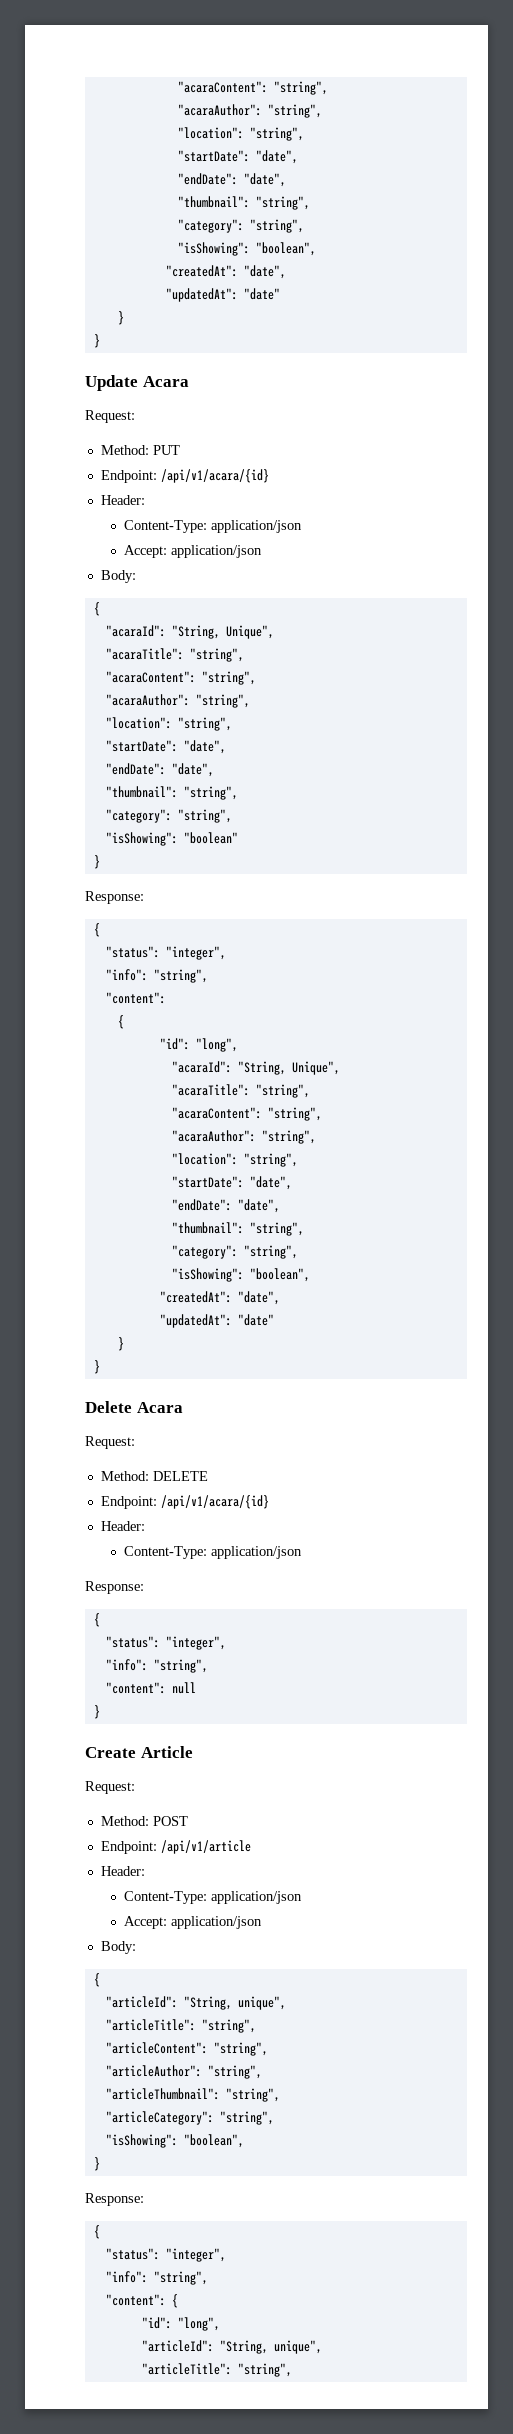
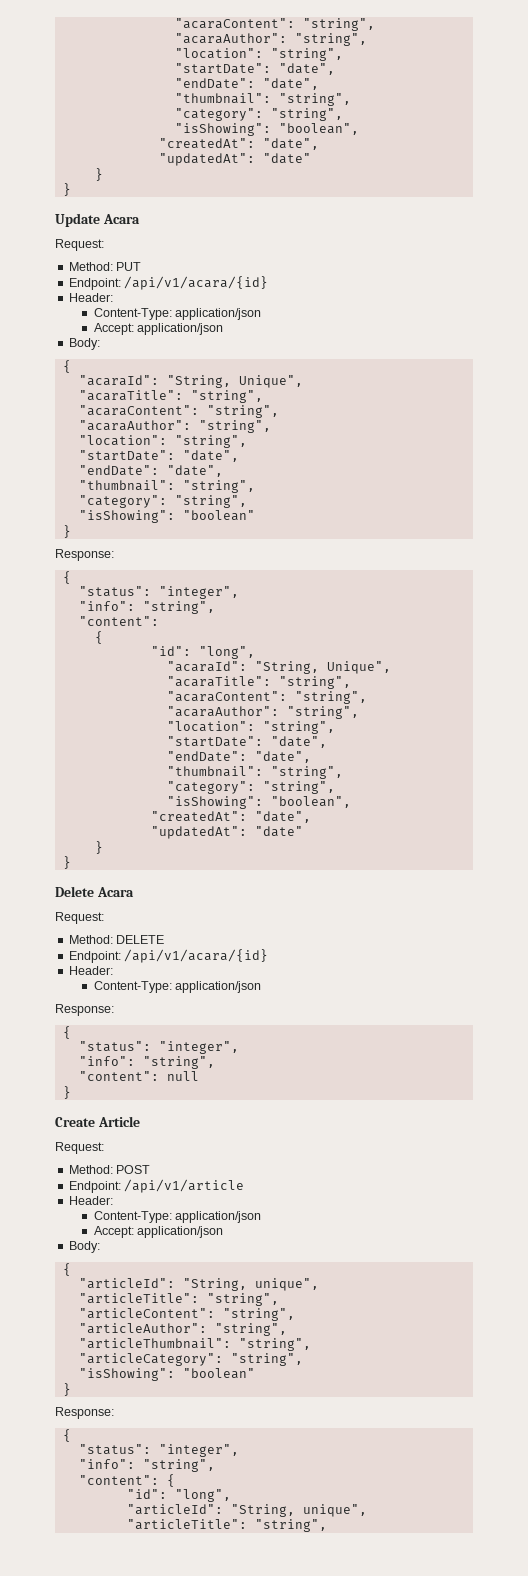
  "articleCategory": "string",
- "isShowing": "boolean",
+ "isShowing": "boolean"

